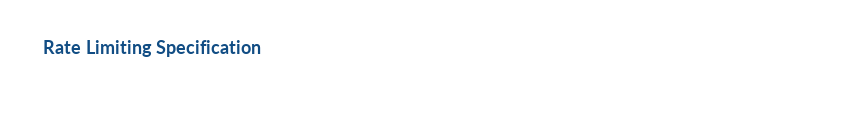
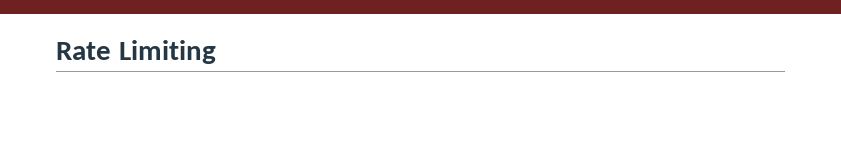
- Rate Limiting Specification
+ Rate Limiting

